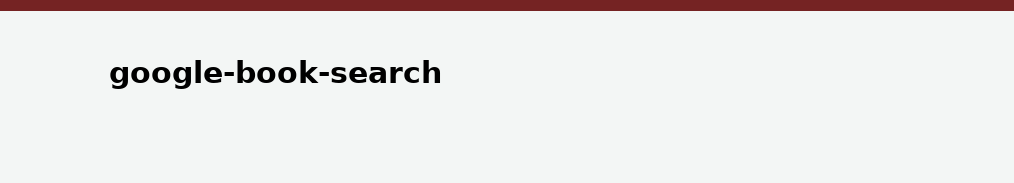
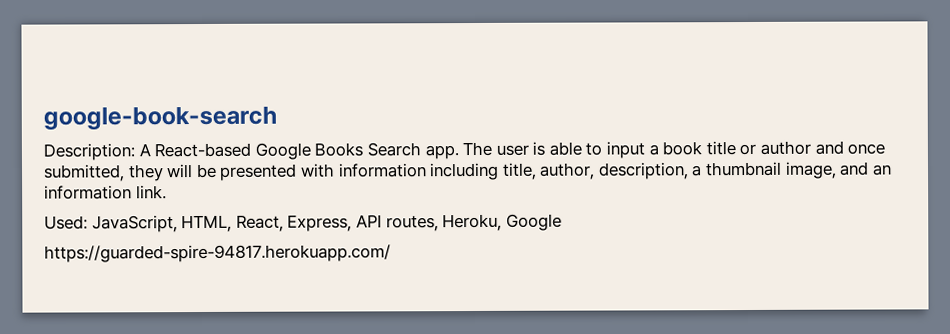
+ Description: A React-based Google Books Search app. The user is able to input a book title or author and once submitted, they will be presented with information including title, author, description, a thumbnail image, and an information link.
+ Used: JavaScript, HTML, React, Express, API routes, Heroku, Google
+ https://guarded-spire-94817.herokuapp.com/

